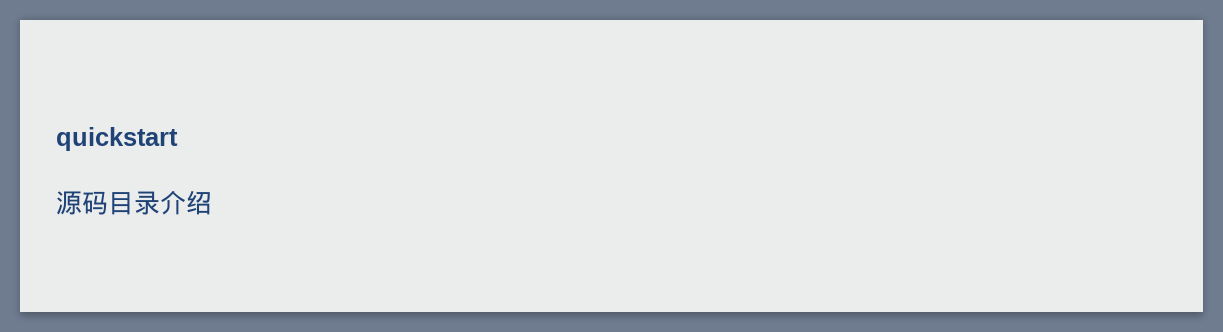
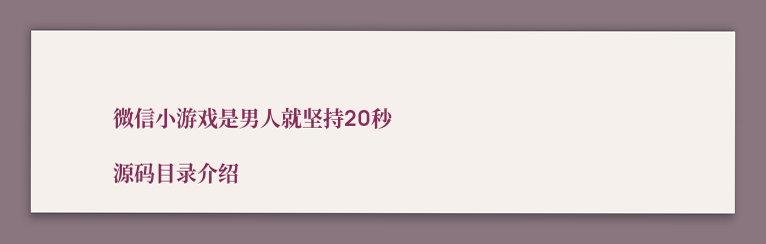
- quickstart
+ 微信小游戏是男人就坚持20秒

